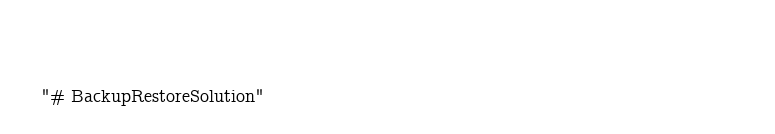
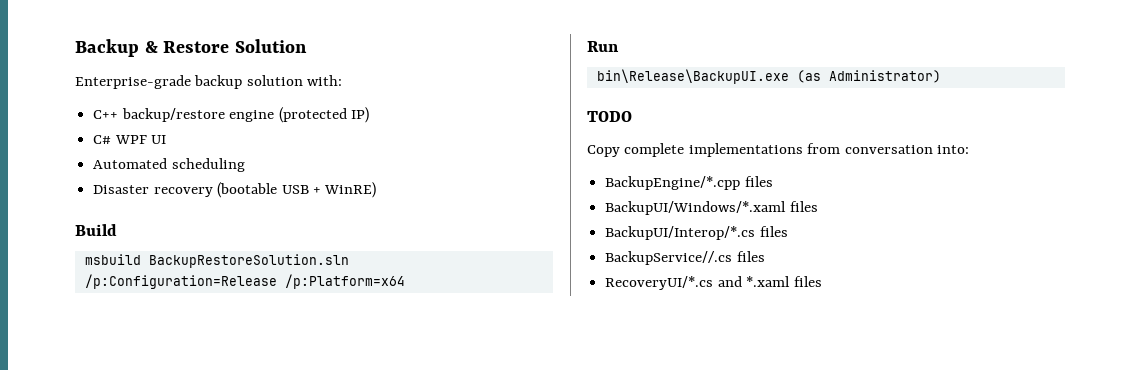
- "# BackupRestoreSolution"
+ Backup & Restore Solution
+ Enterprise-grade backup solution with:
+ C++ backup/restore engine (protected IP)
+ C# WPF UI
+ Automated scheduling
+ Disaster recovery (bootable USB + WinRE)
+ Build
+ msbuild BackupRestoreSolution.sln /p:Configuration=Release /p:Platform=x64
+ Run
+ bin\Release\BackupUI.exe (as Administrator)
+ TODO
+ Copy complete implementations from conversation into:
+ BackupEngine/*.cpp files
+ BackupUI/Windows/*.xaml files
+ BackupUI/Interop/*.cs files
+ BackupService//.cs files
+ RecoveryUI/*.cs and *.xaml files

